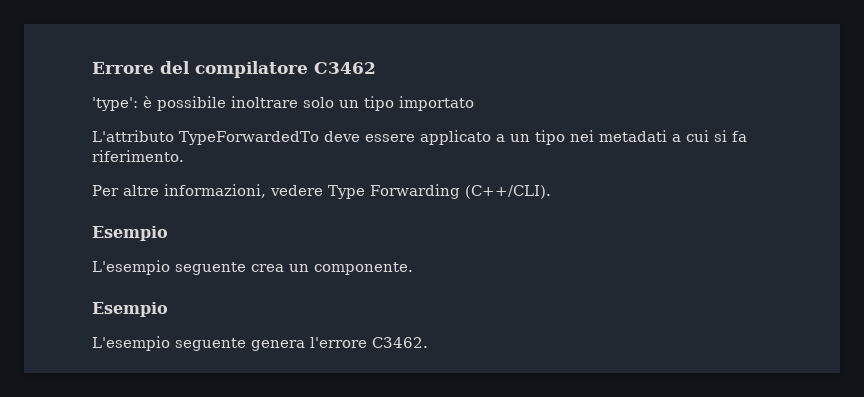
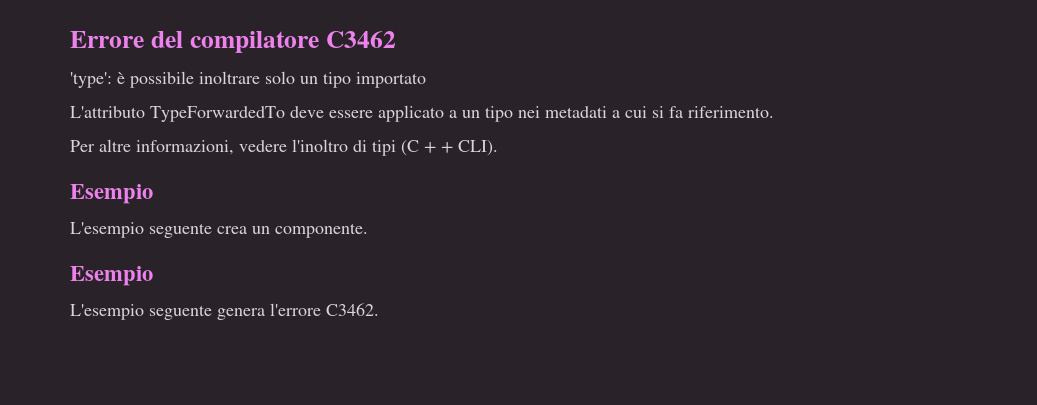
- Per altre informazioni, vedere Type Forwarding (C++/CLI).
+ Per altre informazioni, vedere l'inoltro di tipi (C + + CLI).

